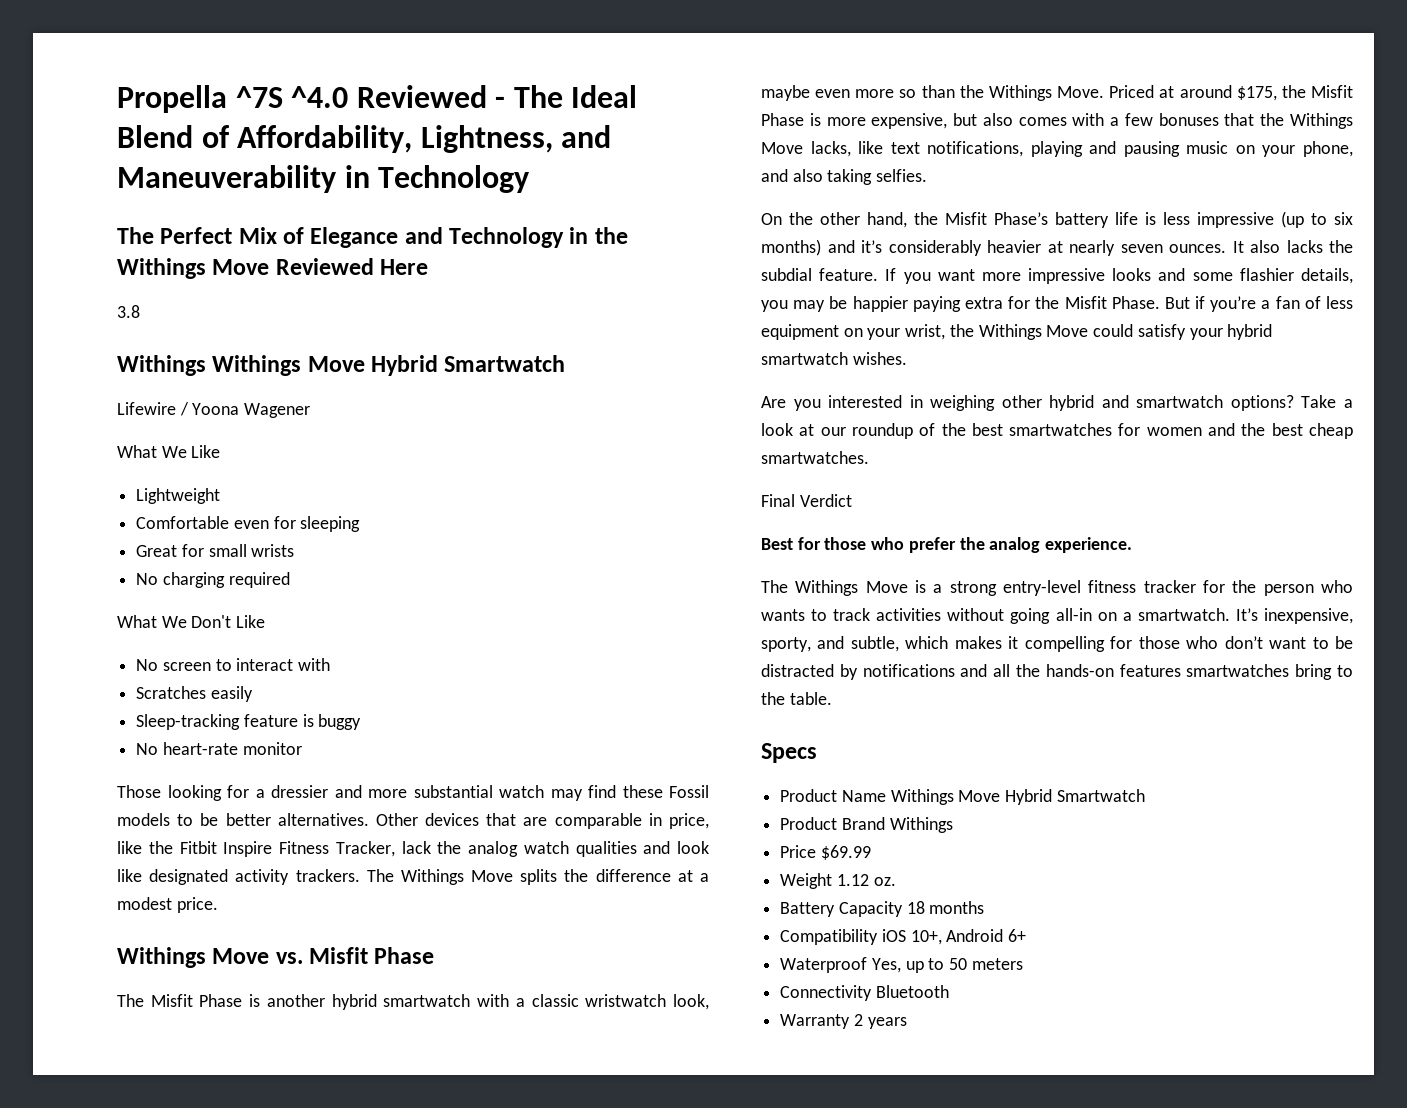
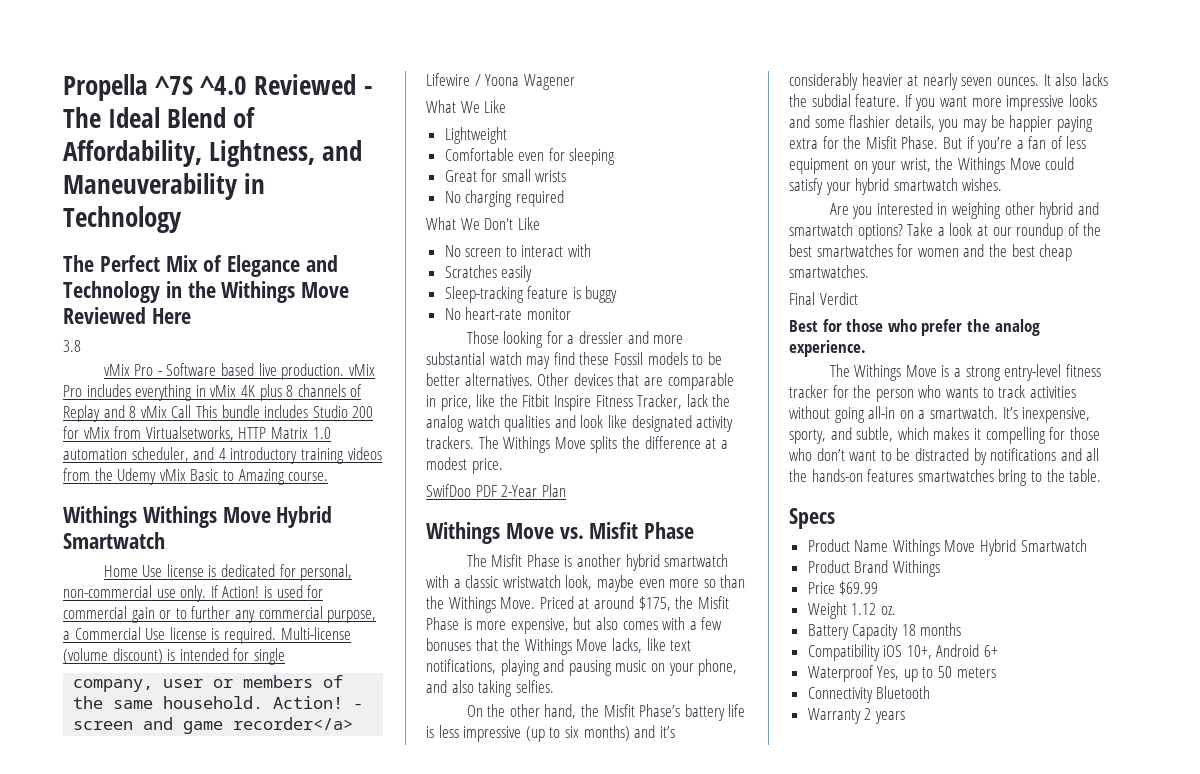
+ vMix Pro - Software based live production. vMix Pro includes everything in vMix 4K plus 8 channels of Replay and 8 vMix Call This bundle includes Studio 200 for vMix from Virtualsetworks, HTTP Matrix 1.0 automation scheduler, and 4 introductory training videos from the Udemy vMix Basic to Amazing course.
+ Home Use license is dedicated for personal, non-commercial use only. If Action! is used for commercial gain or to further any commercial purpose, a Commercial Use license is required. Multi-license (volume discount) is intended for single
+ company, user or members of the same household. Action! - screen and game recorder</a>
+ SwifDoo PDF 2-Year Plan

